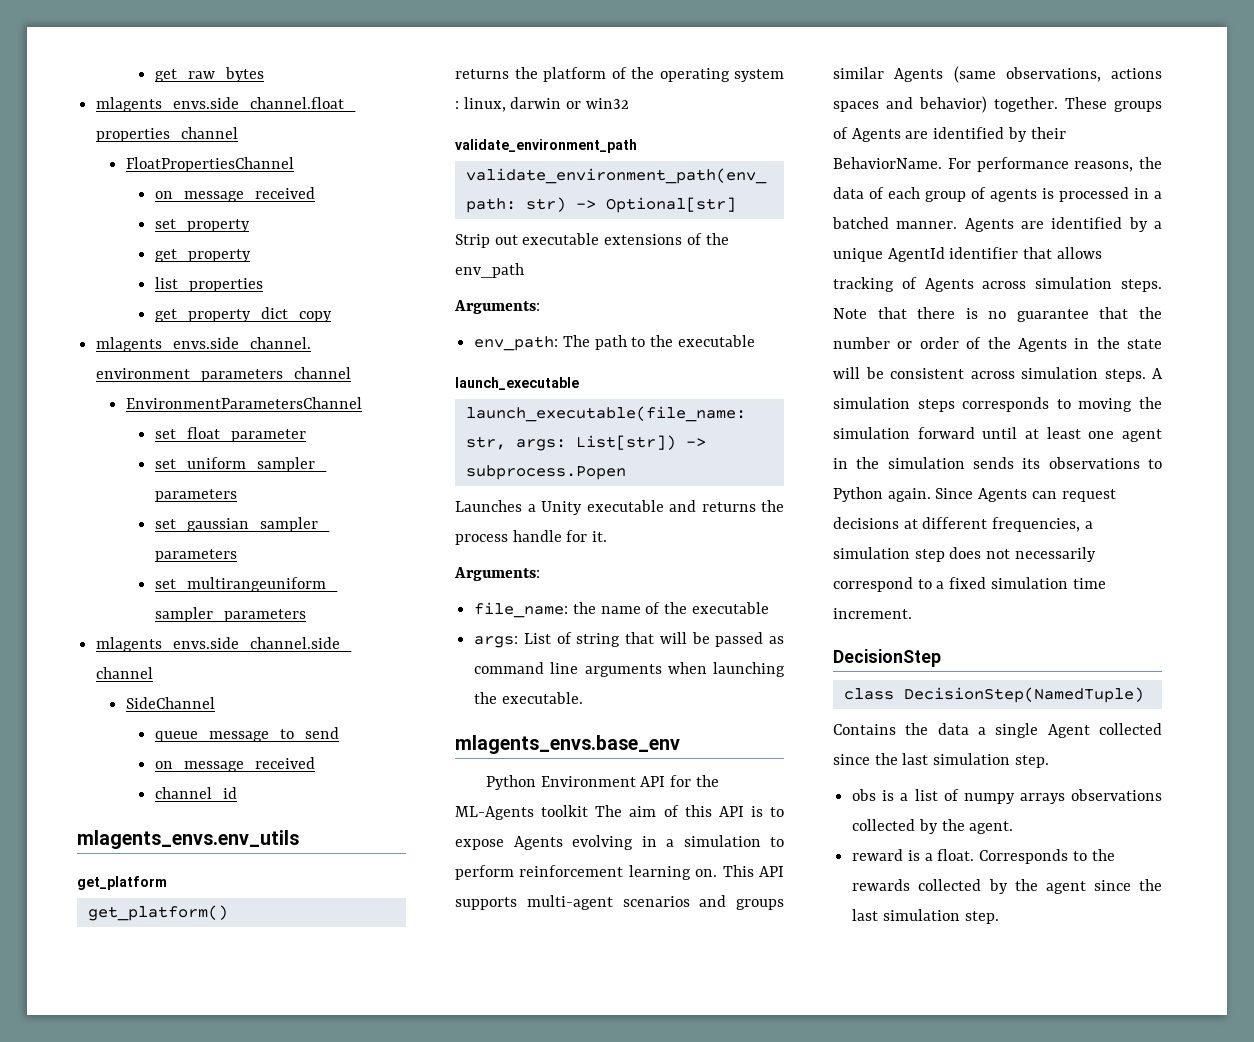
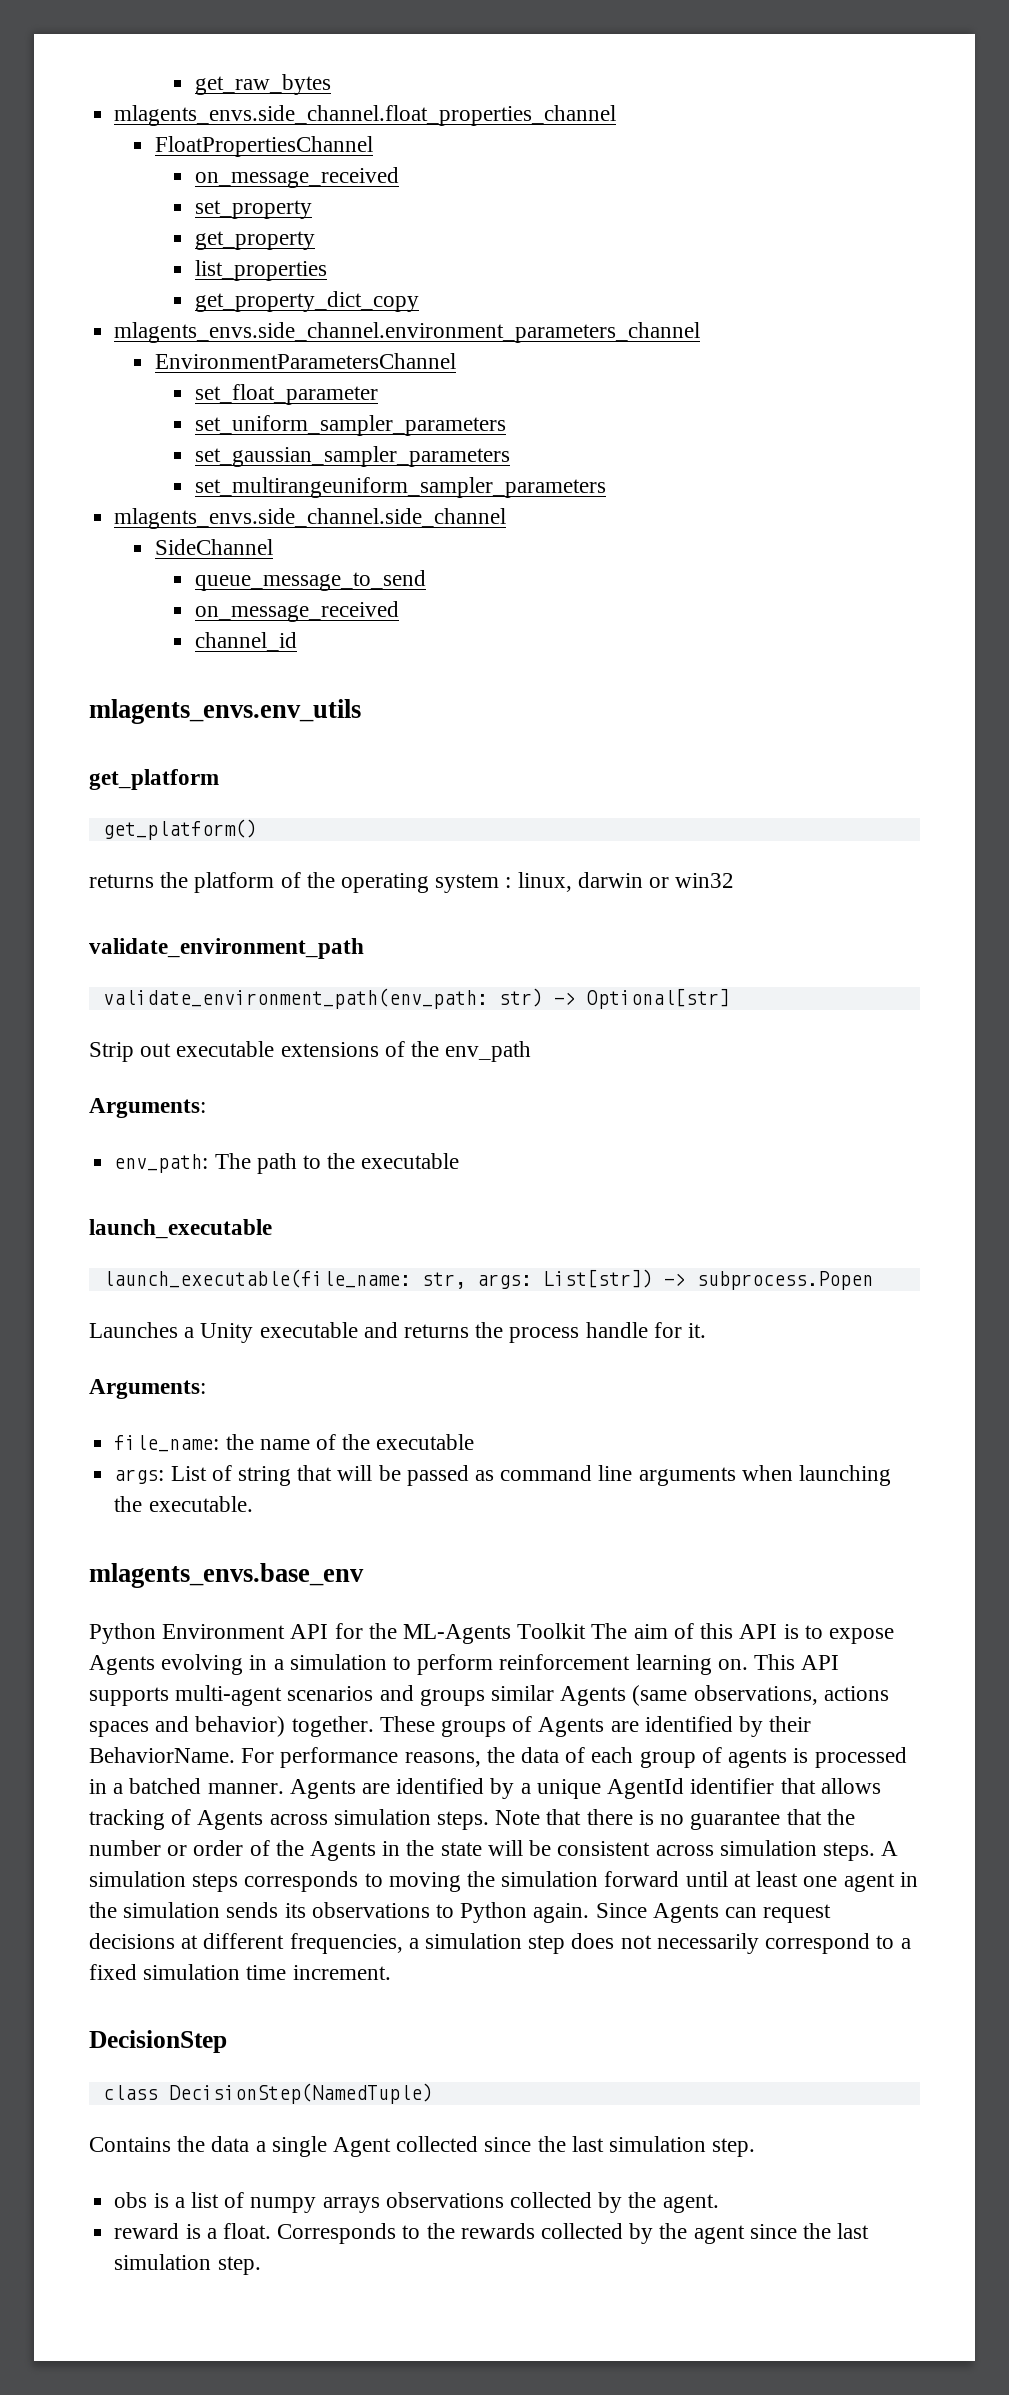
- Python Environment API for the ML-Agents toolkit The aim of this API is to expose Agents evolving in a simulation to perform reinforcement learning on.
+ Python Environment API for the ML-Agents Toolkit The aim of this API is to expose Agents evolving in a simulation to perform reinforcement learning on.

